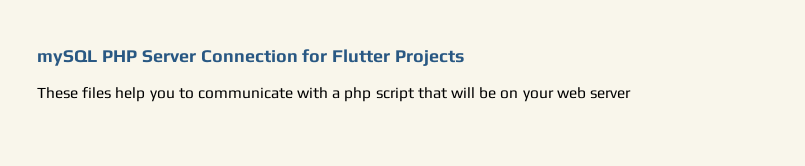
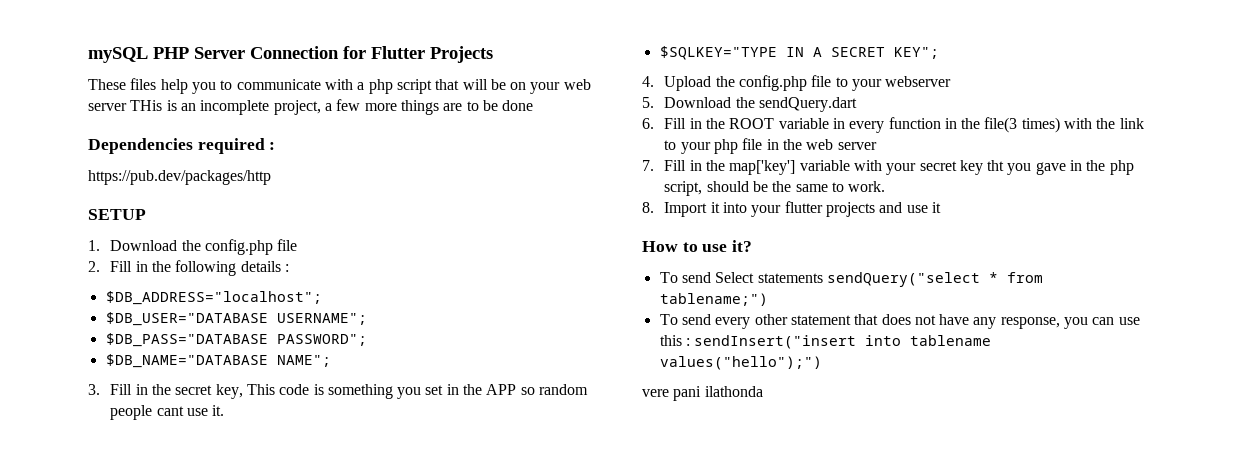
- These files help you to communicate with a php script that will be on your web server
+ These files help you to communicate with a php script that will be on your web server THis is an incomplete project, a few more things are to be done
+ Dependencies required :
+ https://pub.dev/packages/http
+ SETUP
+ 1. Download the config.php file
+ 2. Fill in the following details :
+ $DB_ADDRESS="localhost";
+ $DB_USER="DATABASE USERNAME";
+ $DB_PASS="DATABASE PASSWORD";
+ $DB_NAME="DATABASE NAME";
+ 3. Fill in the secret key, This code is something you set in the APP so random people cant use it.
+ $SQLKEY="TYPE IN A SECRET KEY";
+ 4. Upload the config.php file to your webserver
+ 5. Download the sendQuery.dart
+ 6. Fill in the ROOT variable in every function in the file(3 times) with the link to your php file in the web server
+ 7. Fill in the map['key'] variable with your secret key tht you gave in the php script, should be the same to work.
+ 8. Import it into your flutter projects and use it
+ How to use it?
+ To send Select statements sendQuery("select * from tablename;")
+ To send every other statement that does not have any response, you can use this : sendInsert("insert into tablename values("hello");")
+ vere pani ilathonda

